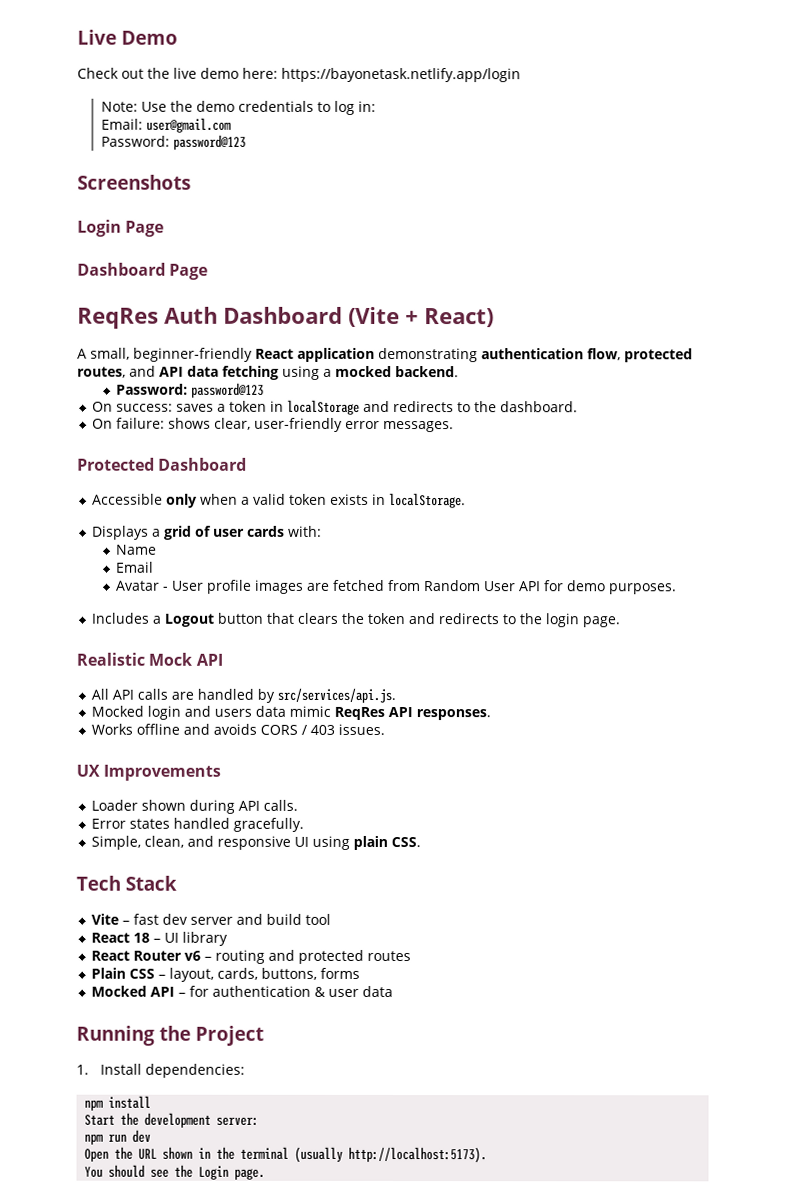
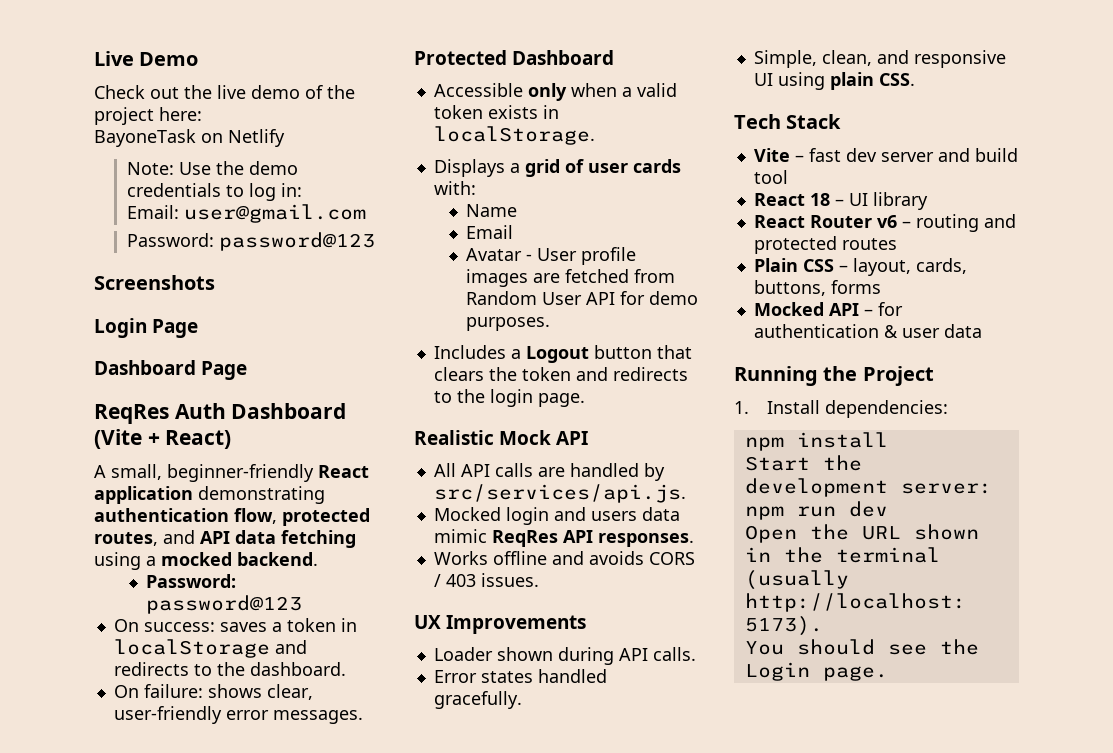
- Check out the live demo here: https://bayonetask.netlify.app/login
+ Check out the live demo of the project here:
+ BayoneTask on Netlify

